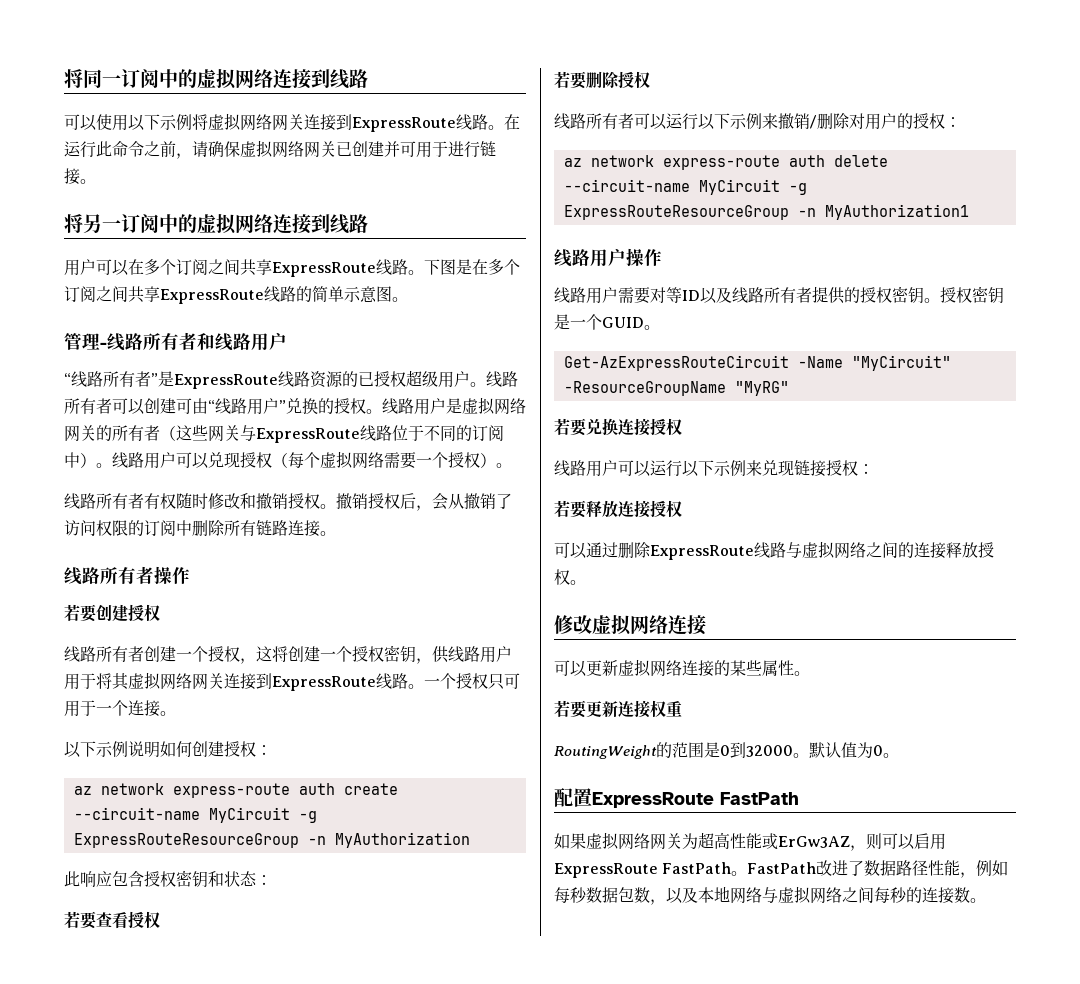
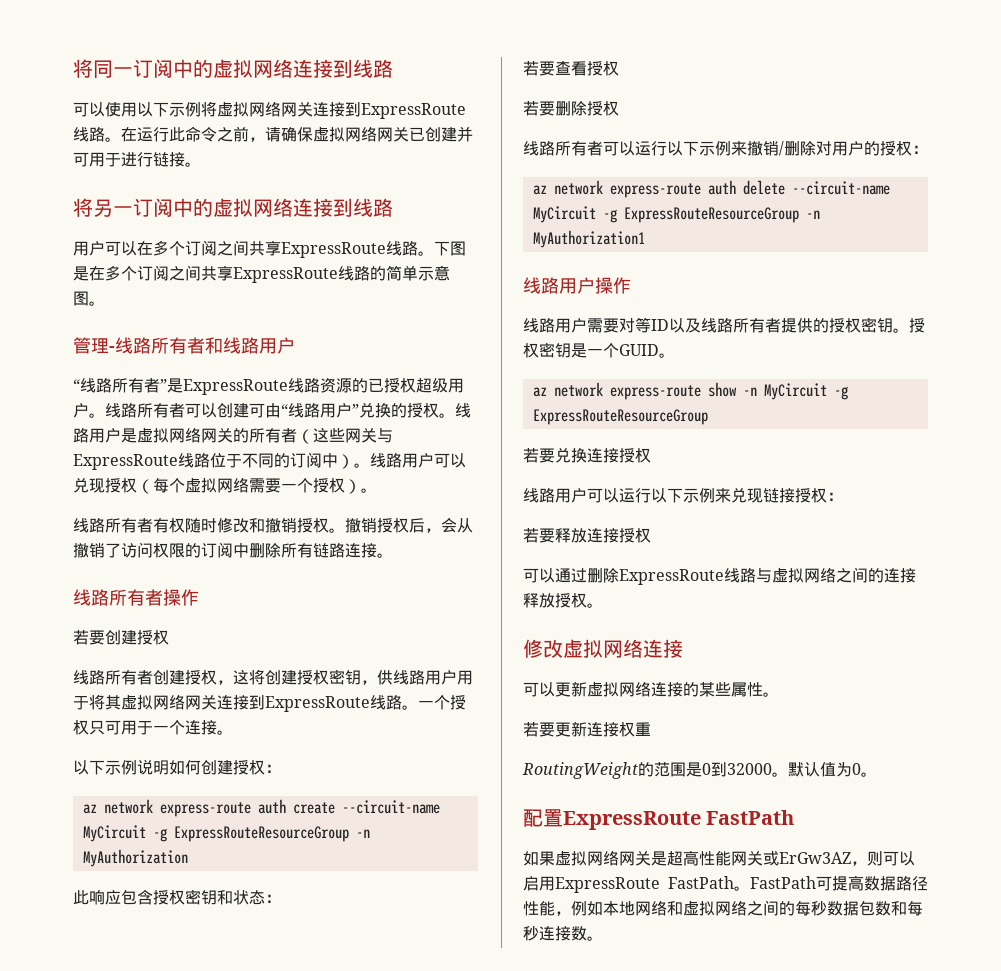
- 线路所有者创建一个授权，这将创建一个授权密钥，供线路用户用于将其虚拟网络网关连接到ExpressRoute线路。
+ 线路所有者创建授权，这将创建授权密钥，供线路用户用于将其虚拟网络网关连接到ExpressRoute线路。
- Get-AzExpressRouteCircuit -Name "MyCircuit" -ResourceGroupName "MyRG"
+ az network express-route show -n MyCircuit -g ExpressRouteResourceGroup
- 如果虚拟网络网关为超高性能或ErGw3AZ，则可以启用ExpressRoute FastPath。
+ 如果虚拟网络网关是超高性能网关或ErGw3AZ，则可以启用ExpressRoute FastPath。
- FastPath改进了数据路径性能，例如每秒数据包数，以及本地网络与虚拟网络之间每秒的连接数。
+ FastPath可提高数据路径性能，例如本地网络和虚拟网络之间的每秒数据包数和每秒连接数。

